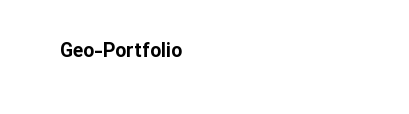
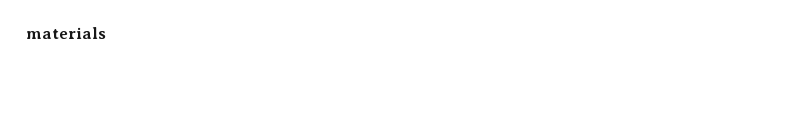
- Geo-Portfolio
+ materials

